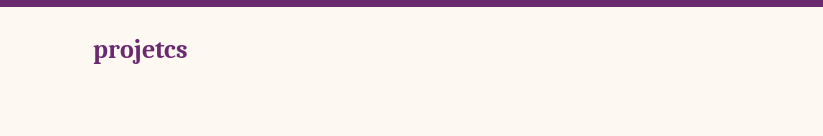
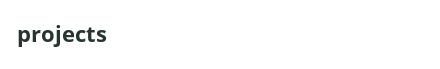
- projetcs
+ projects

